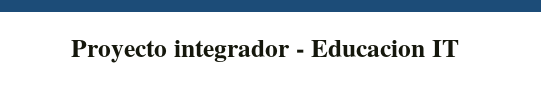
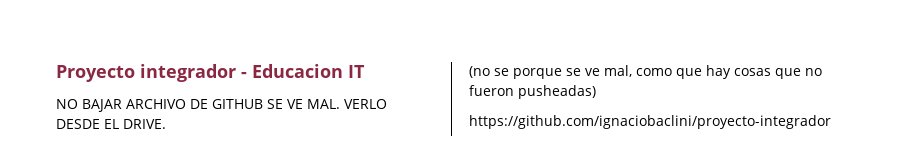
+ NO BAJAR ARCHIVO DE GITHUB SE VE MAL. VERLO DESDE EL DRIVE.
+ (no se porque se ve mal, como que hay cosas que no fueron pusheadas)
+ https://github.com/ignaciobaclini/proyecto-integrador

